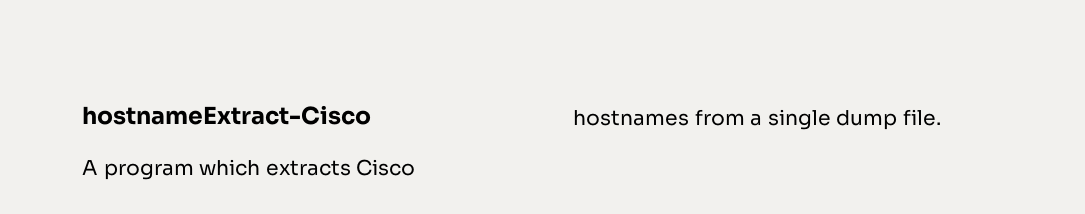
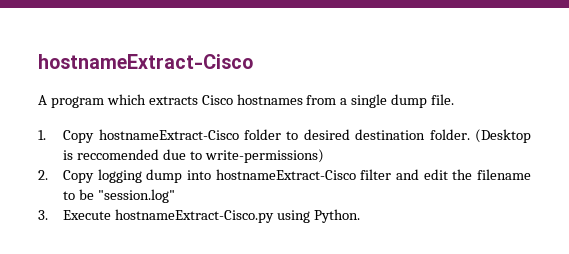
+ 1. Copy hostnameExtract-Cisco folder to desired destination folder. (Desktop is reccomended due to write-permissions)
+ 2. Copy logging dump into hostnameExtract-Cisco filter and edit the filename to be "session.log"
+ 3. Execute hostnameExtract-Cisco.py using Python.

